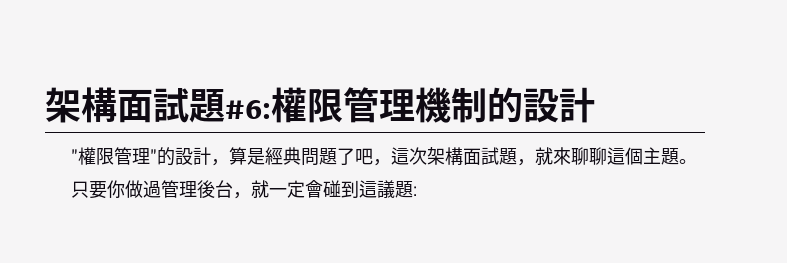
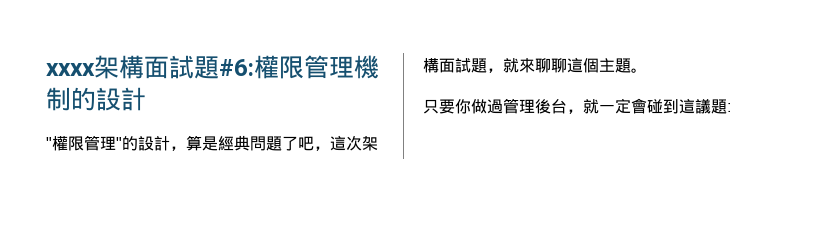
- 架構面試題#6:權限管理機制的設計
+ xxxx架構面試題#6:權限管理機制的設計

